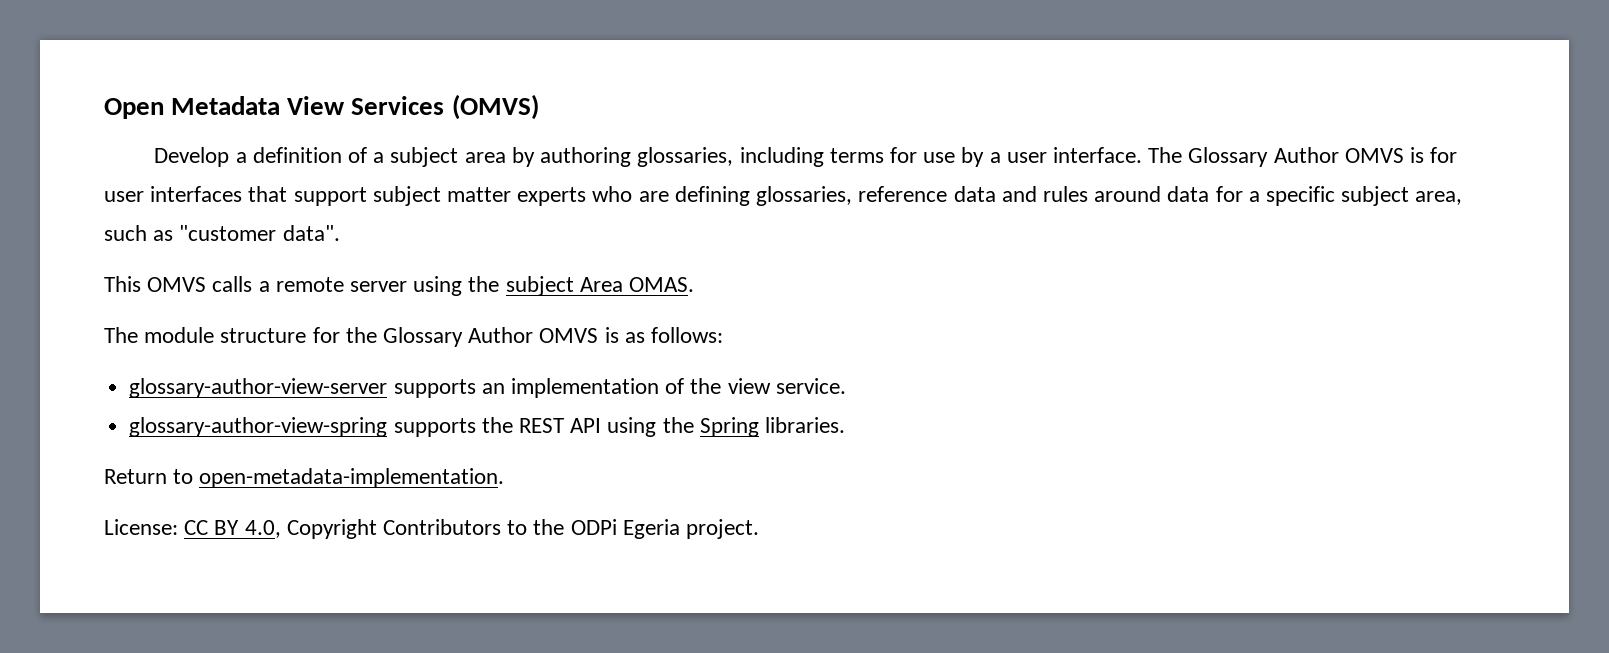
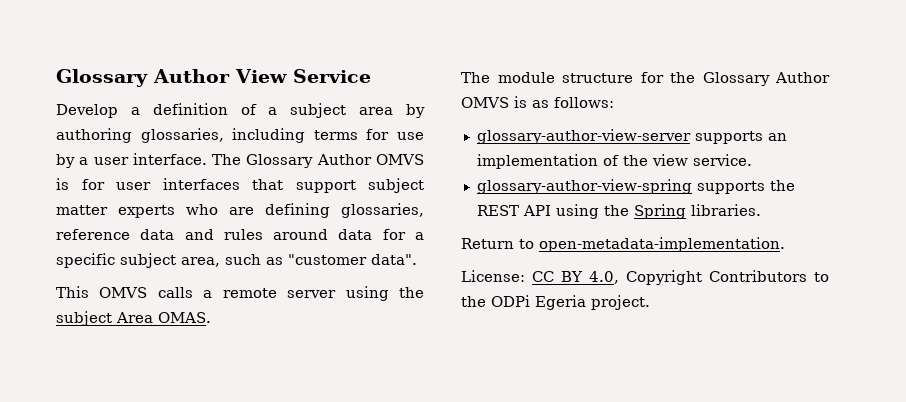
- Open Metadata View Services (OMVS)
+ Glossary Author View Service

